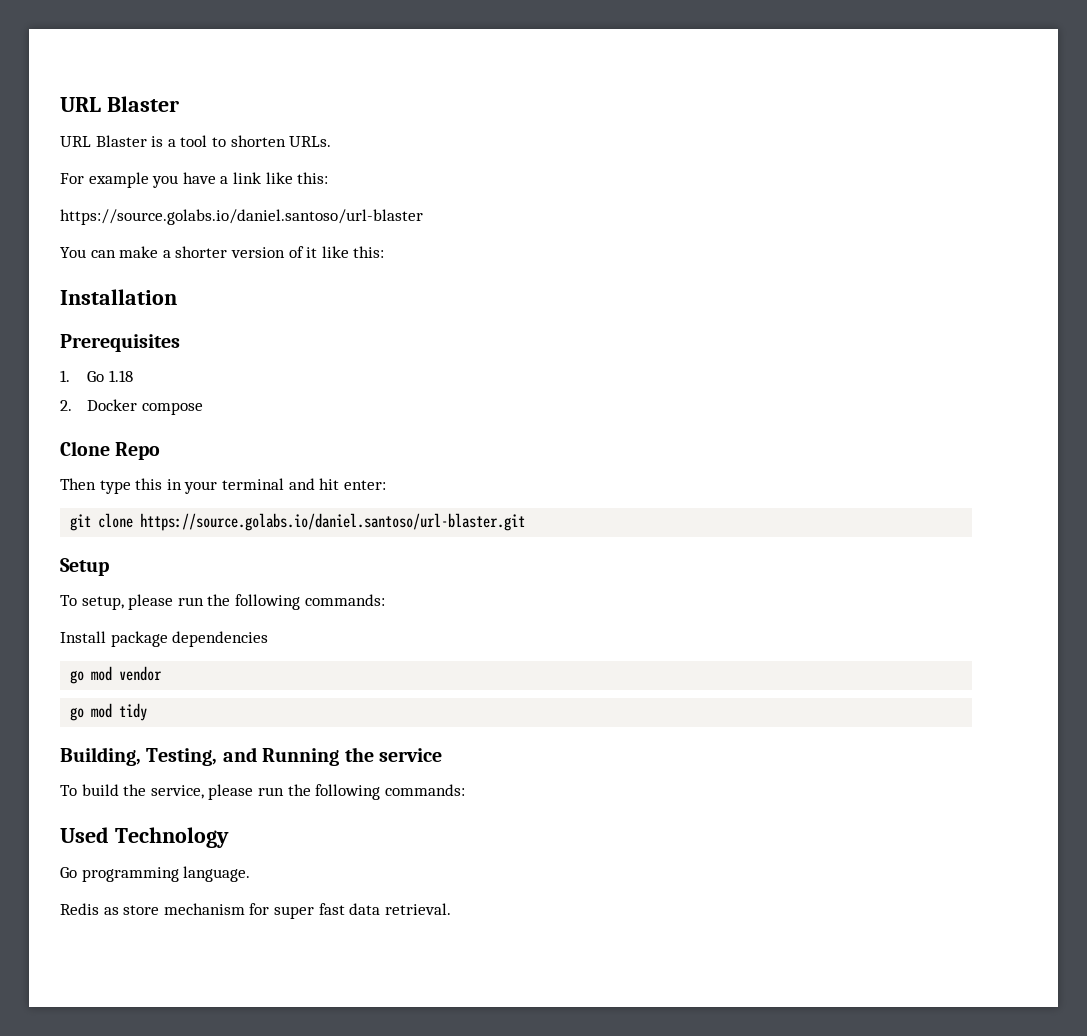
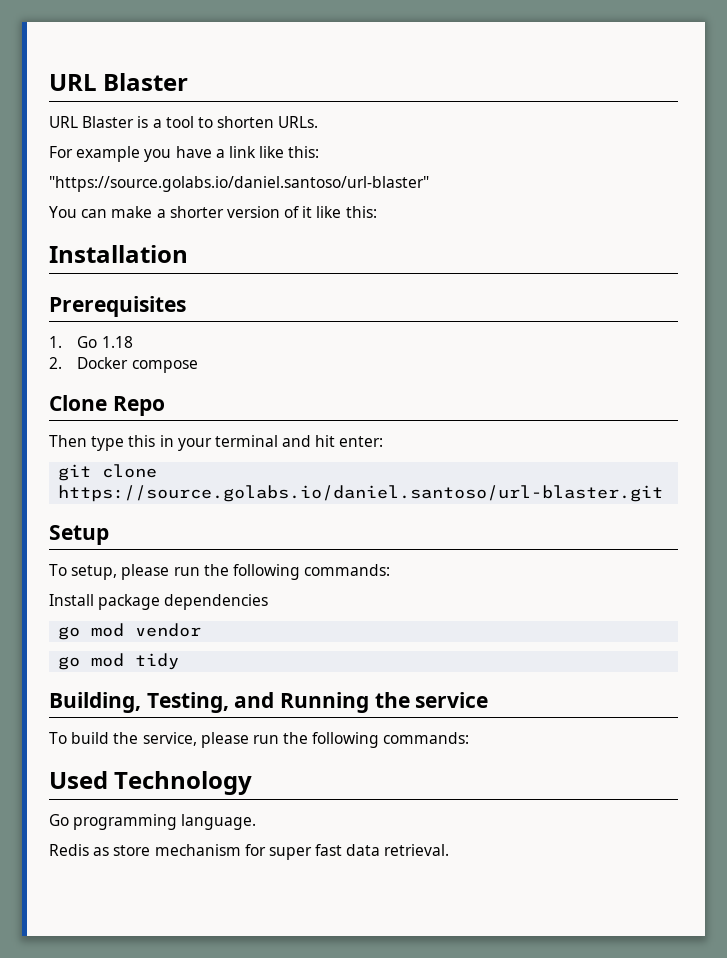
- https://source.golabs.io/daniel.santoso/url-blaster
+ "https://source.golabs.io/daniel.santoso/url-blaster"

